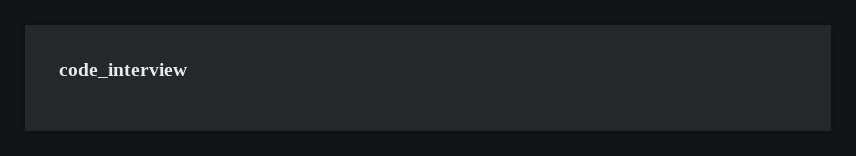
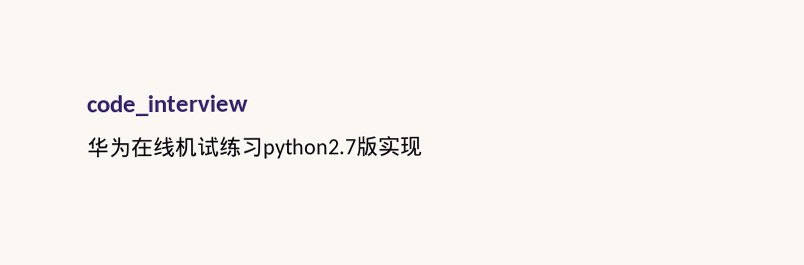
+ 华为在线机试练习python2.7版实现

